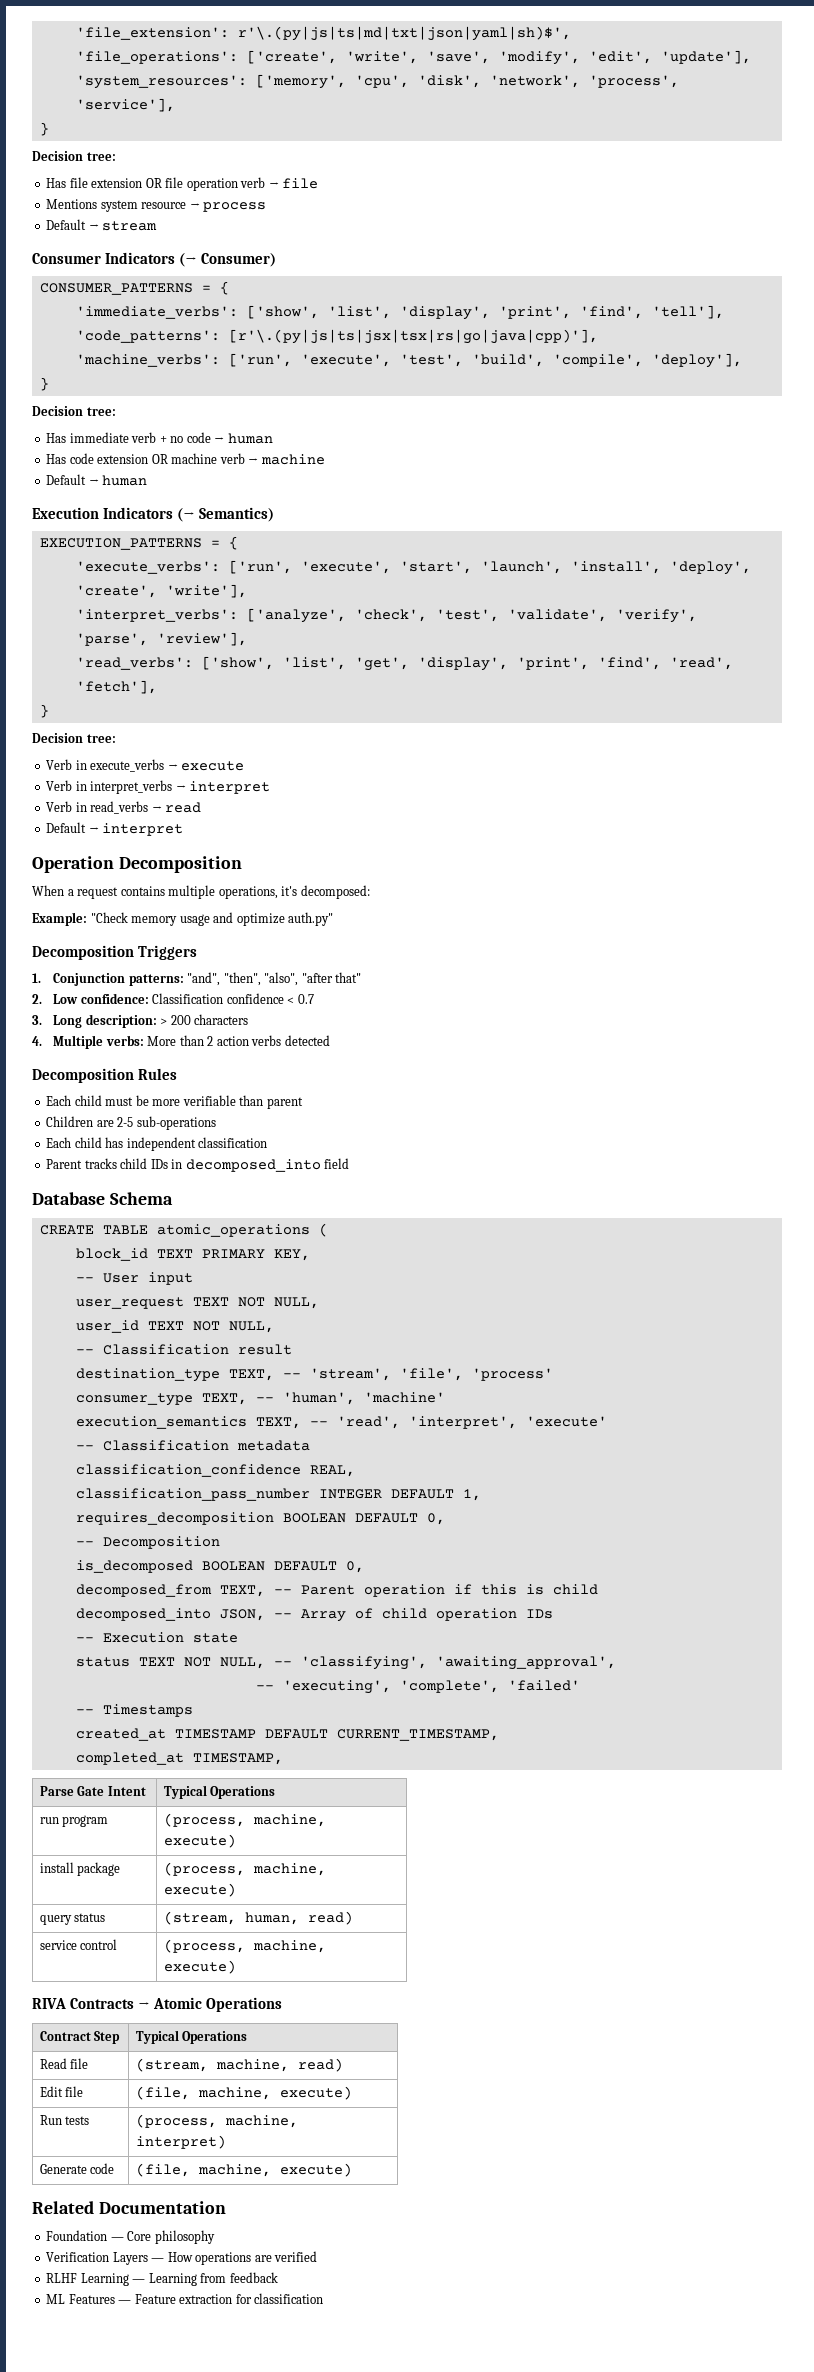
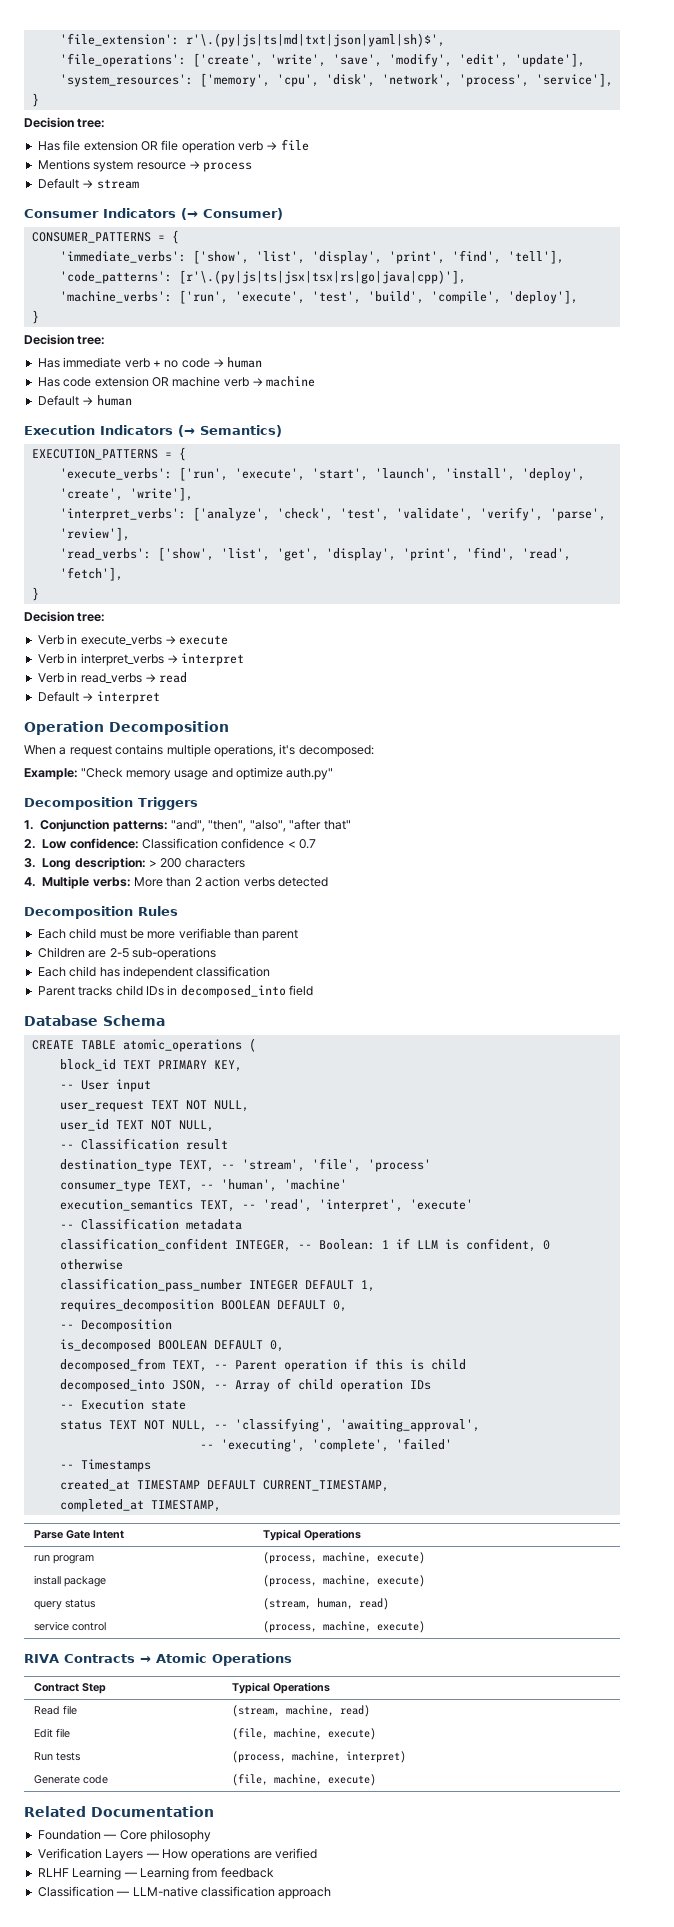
- classification_confidence REAL,
+ classification_confident INTEGER, -- Boolean: 1 if LLM is confident, 0 otherwise
- ML Features — Feature extraction for classification
+ Classification — LLM-native classification approach

